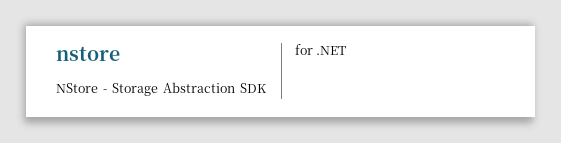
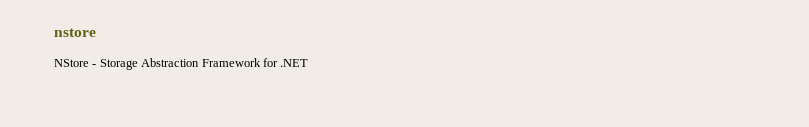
- NStore - Storage Abstraction SDK for .NET
+ NStore - Storage Abstraction Framework for .NET

